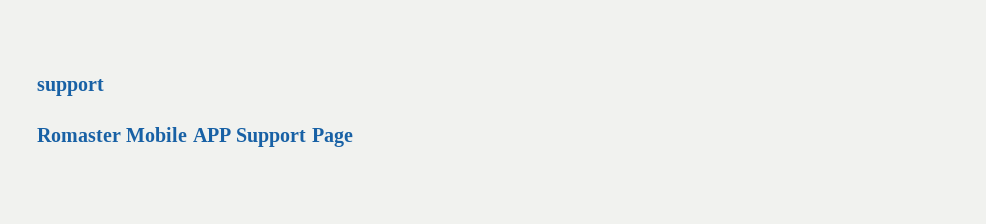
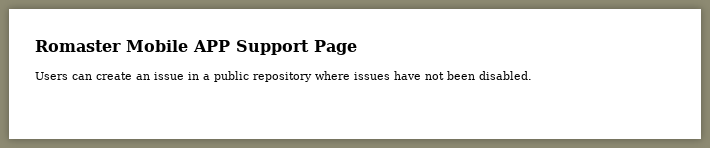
- support
+ Users can create an issue in a public repository where issues have not been disabled.

